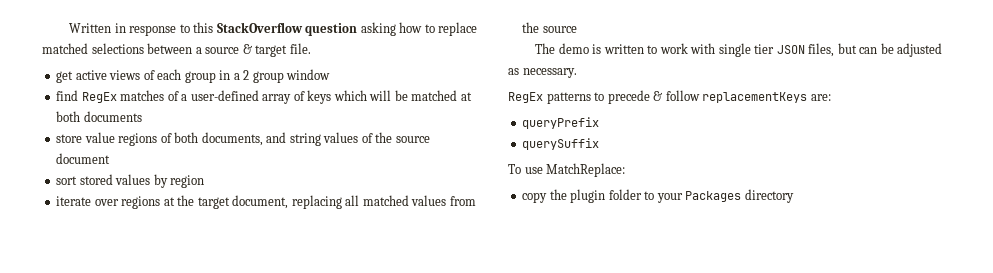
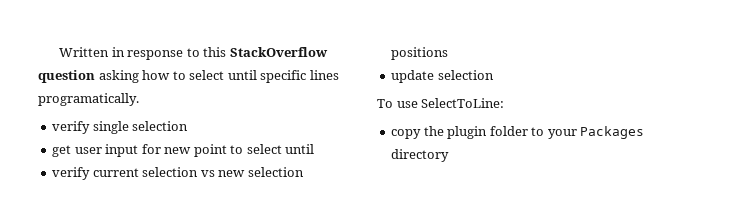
- Written in response to this StackOverflow question asking how to replace matched selections between a source & target file.
- get active views of each group in a 2 group window
- find RegEx matches of a user-defined array of keys which will be matched at both documents
- store value regions of both documents, and string values of the source document
- sort stored values by region
- iterate over regions at the target document, replacing all matched values from the source
- The demo is written to work with single tier JSON files, but can be adjusted as necessary.
- RegEx patterns to precede & follow replacementKeys are:
- queryPrefix
- querySuffix
+ Written in response to this StackOverflow question asking how to select until specific lines programatically.
+ verify single selection
+ get user input for new point to select until
+ verify current selection vs new selection positions
+ update selection
- To use MatchReplace:
+ To use SelectToLine:

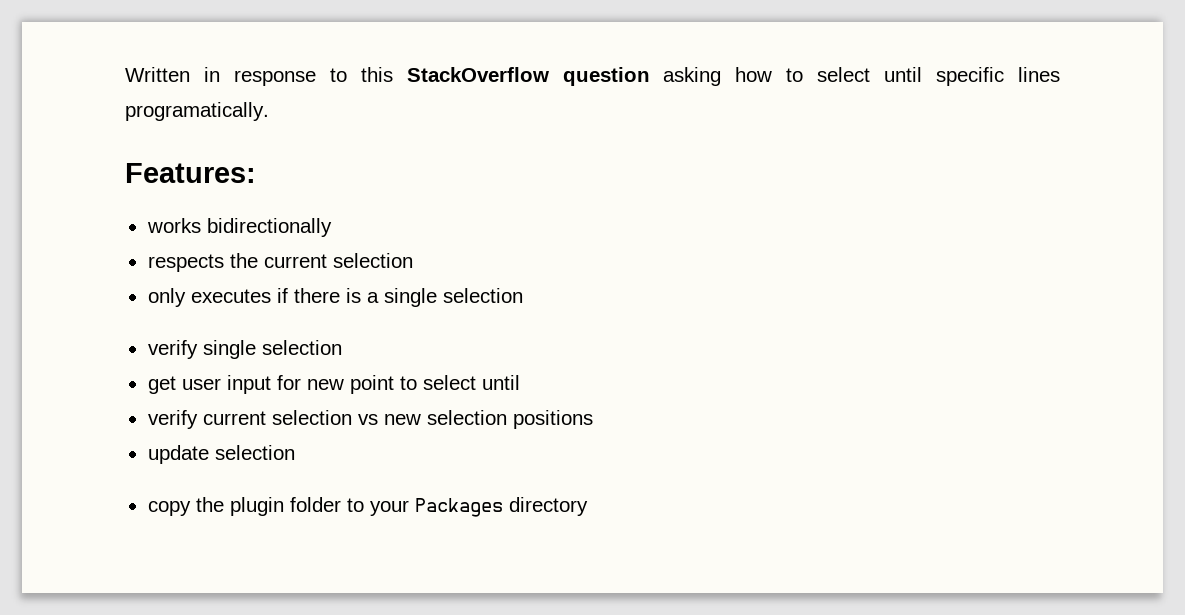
+ Features:
+ works bidirectionally
+ respects the current selection
+ only executes if there is a single selection
- To use SelectToLine:

